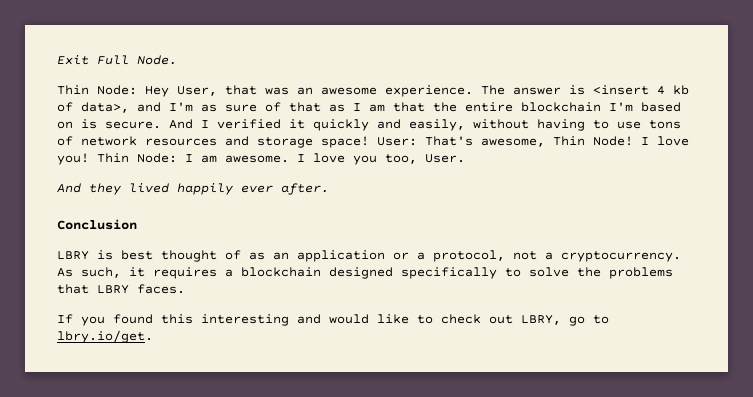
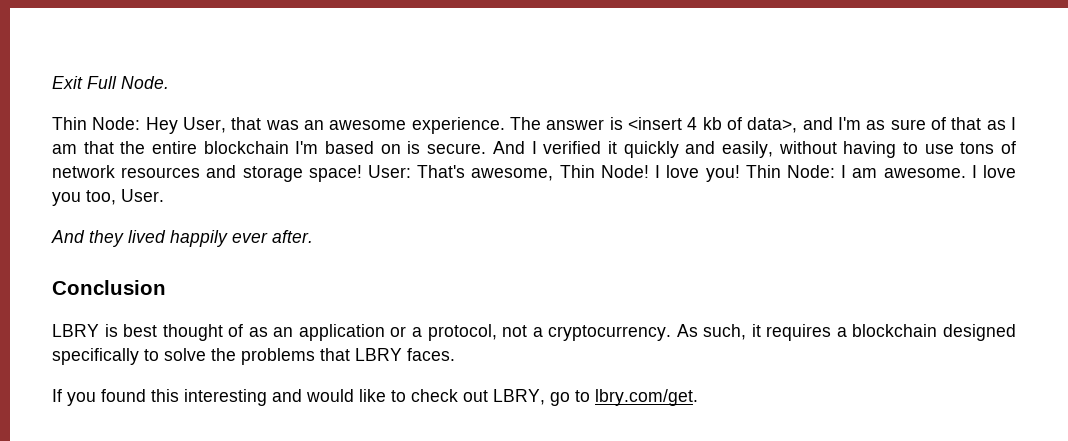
- If you found this interesting and would like to check out LBRY, go to lbry.io/get.
+ If you found this interesting and would like to check out LBRY, go to lbry.com/get.

